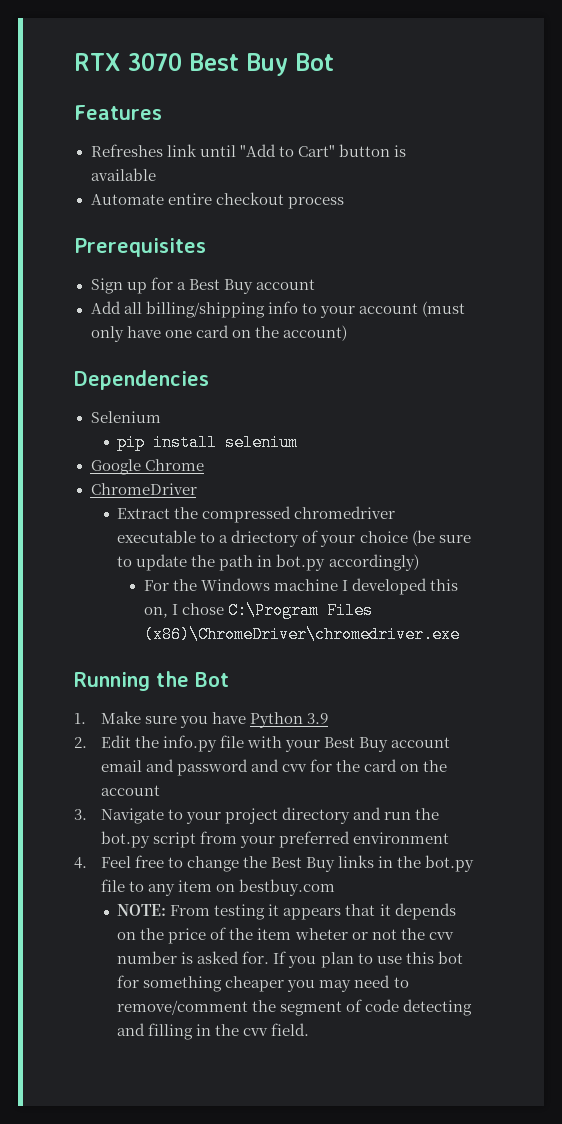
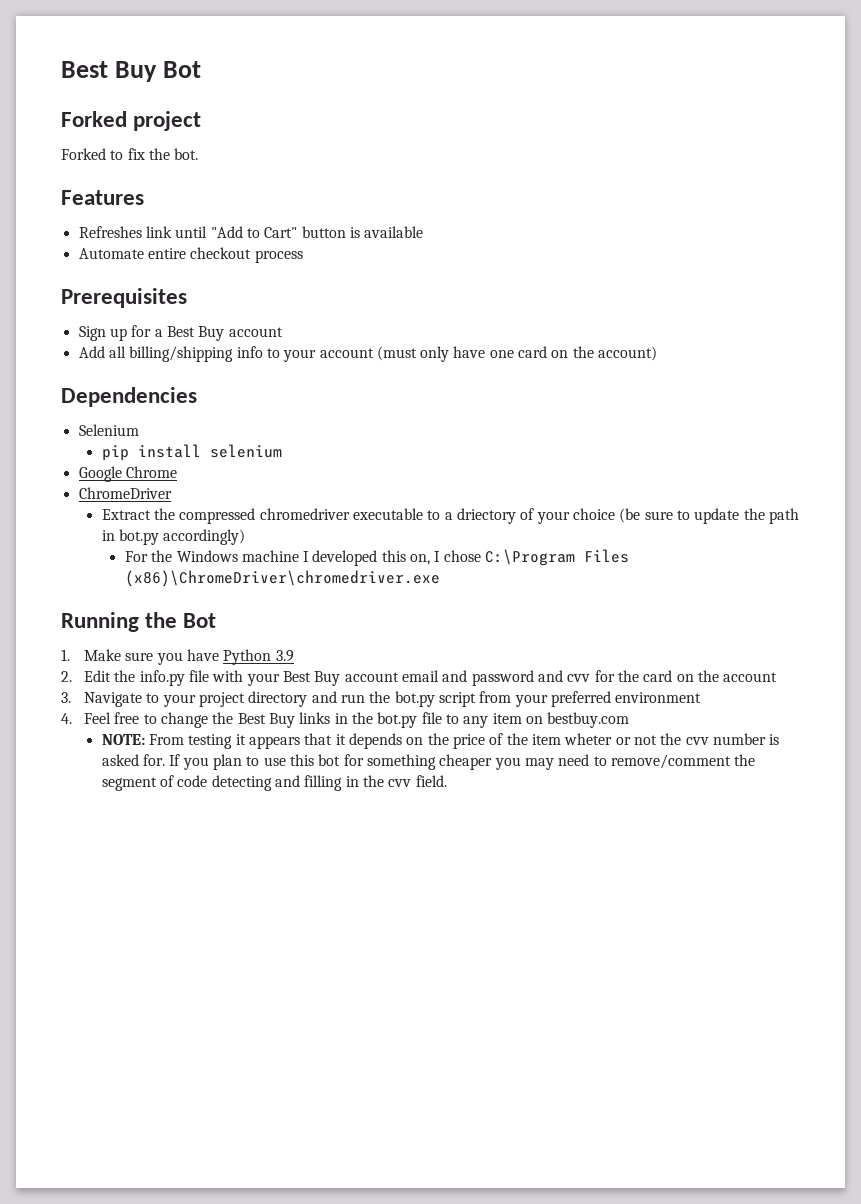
- RTX 3070 Best Buy Bot
+ Best Buy Bot
+ Forked project
+ Forked to fix the bot.

